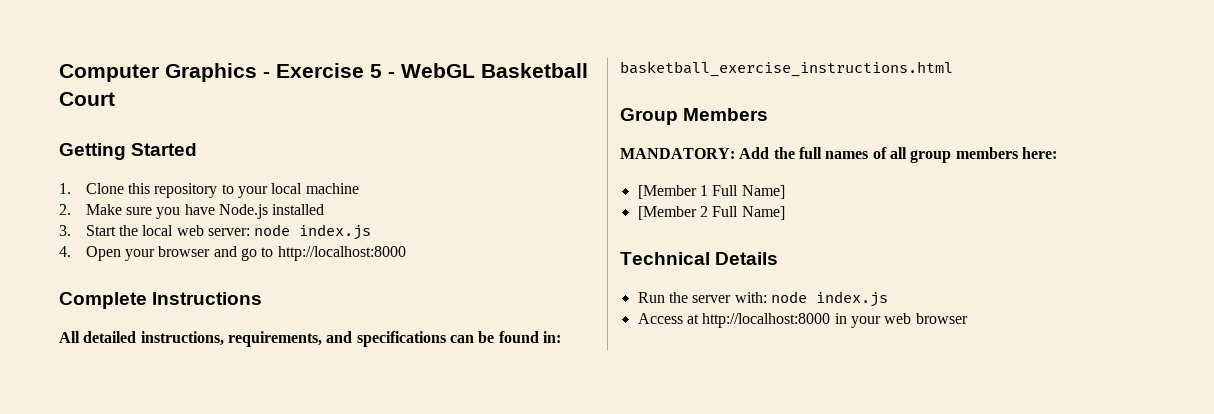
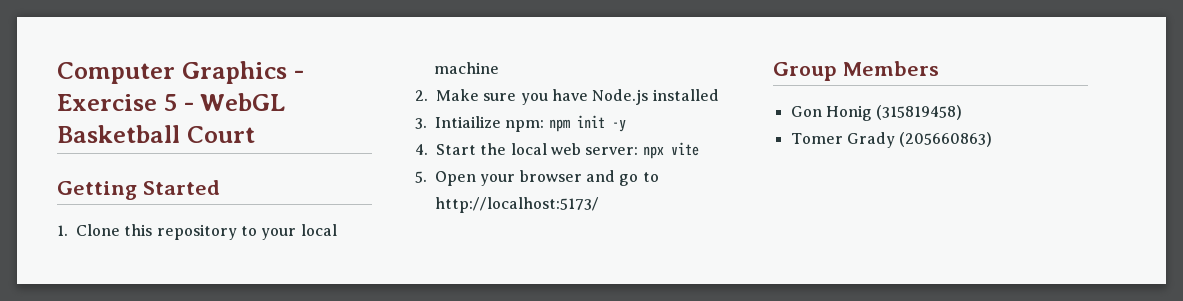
- 3. Start the local web server: node index.js
- 4. Open your browser and go to http://localhost:8000
- Complete Instructions
- All detailed instructions, requirements, and specifications can be found in: basketball_exercise_instructions.html
+ 3. Intiailize npm: npm init -y
+ 4. Start the local web server: npx vite
+ 5. Open your browser and go to http://localhost:5173/
  Group Members
- MANDATORY: Add the full names of all group members here:
- [Member 1 Full Name]
- [Member 2 Full Name]
- Technical Details
- Run the server with: node index.js
- Access at http://localhost:8000 in your web browser
+ Gon Honig (315819458)
+ Tomer Grady (205660863)

